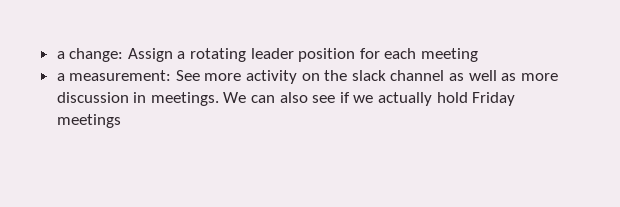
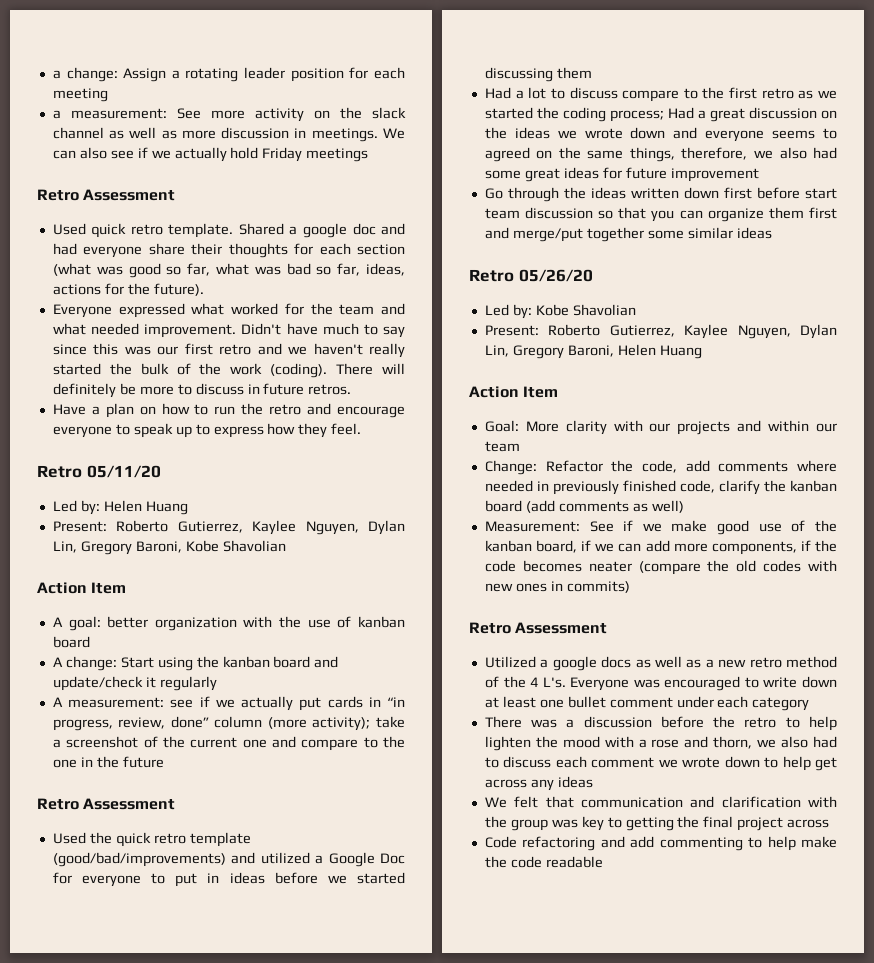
  We can also see if we actually hold Friday meetings
+ Retro Assessment
+ Used quick retro template. Shared a google doc and had everyone share their thoughts for each section (what was good so far, what was bad so far, ideas, actions for the future).
+ Everyone expressed what worked for the team and what needed improvement. Didn't have much to say since this was our first retro and we haven't really started the bulk of the work (coding). There will definitely be more to discuss in future retros.
+ Have a plan on how to run the retro and encourage everyone to speak up to express how they feel.
+ Retro 05/11/20
+ Led by: Helen Huang
+ Present: Roberto Gutierrez, Kaylee Nguyen, Dylan Lin, Gregory Baroni, Kobe Shavolian
+ Action Item
+ A goal: better organization with the use of kanban board
+ A change: Start using the kanban board and update/check it regularly
+ A measurement: see if we actually put cards in “in progress, review, done” column (more activity); take a screenshot of the current one and compare to the one in the future
+ Retro Assessment
+ Used the quick retro template (good/bad/improvements) and utilized a Google Doc for everyone to put in ideas before we started discussing them
+ Had a lot to discuss compare to the first retro as we started the coding process; Had a great discussion on the ideas we wrote down and everyone seems to agreed on the same things, therefore, we also had some great ideas for future improvement
+ Go through the ideas written down first before start team discussion so that you can organize them first and merge/put together some similar ideas
+ Retro 05/26/20
+ Led by: Kobe Shavolian
+ Present: Roberto Gutierrez, Kaylee Nguyen, Dylan Lin, Gregory Baroni, Helen Huang
+ Action Item
+ Goal: More clarity with our projects and within our team
+ Change: Refactor the code, add comments where needed in previously finished code, clarify the kanban board (add comments as well)
+ Measurement: See if we make good use of the kanban board, if we can add more components, if the code becomes neater (compare the old codes with new ones in commits)
+ Retro Assessment
+ Utilized a google docs as well as a new retro method of the 4 L's. Everyone was encouraged to write down at least one bullet comment under each category
+ There was a discussion before the retro to help lighten the mood with a rose and thorn, we also had to discuss each comment we wrote down to help get across any ideas
+ We felt that communication and clarification with the group was key to getting the final project across
+ Code refactoring and add commenting to help make the code readable

